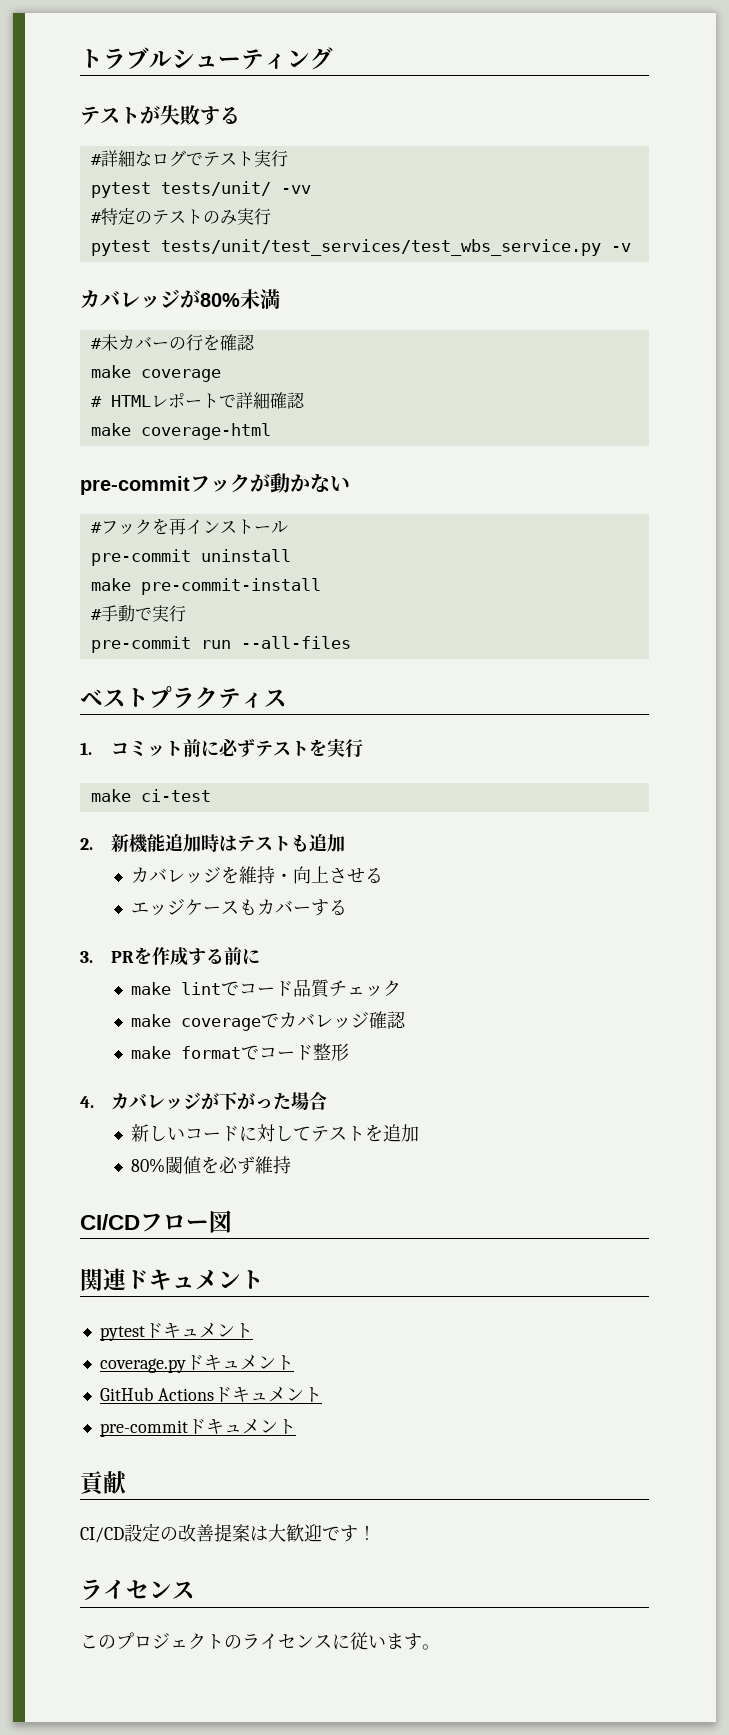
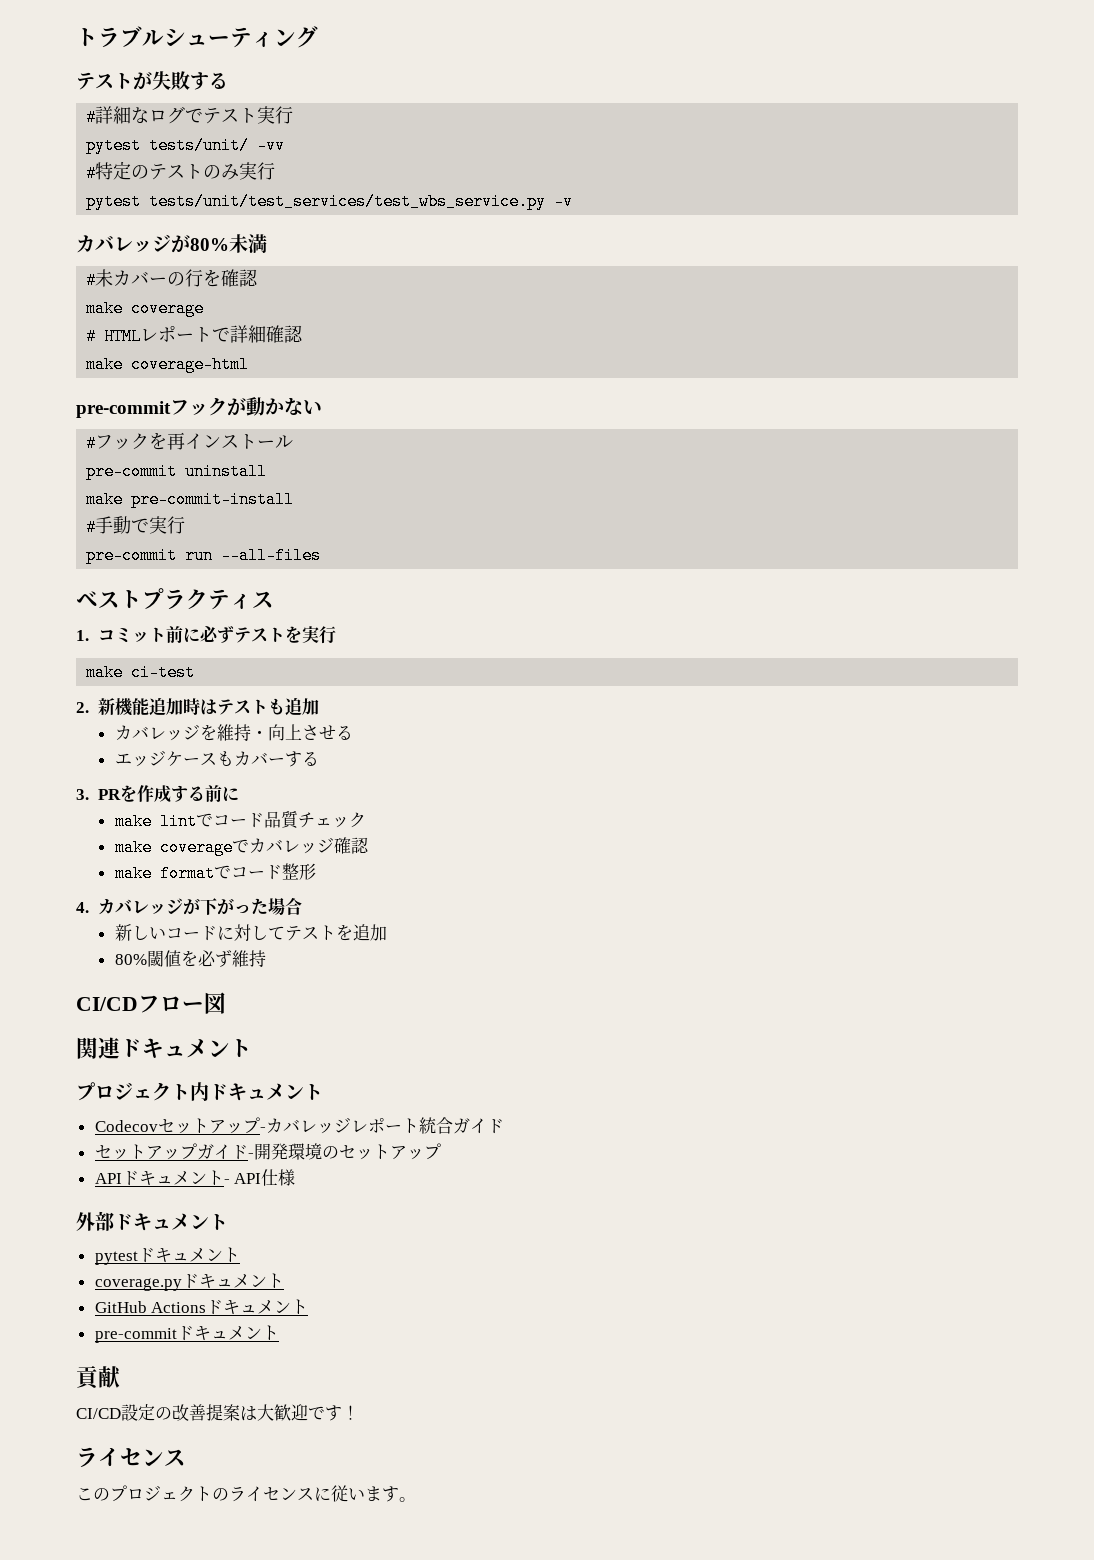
+ プロジェクト内ドキュメント
+ Codecovセットアップ-カバレッジレポート統合ガイド
+ セットアップガイド-開発環境のセットアップ
+ APIドキュメント- API仕様
+ 外部ドキュメント

